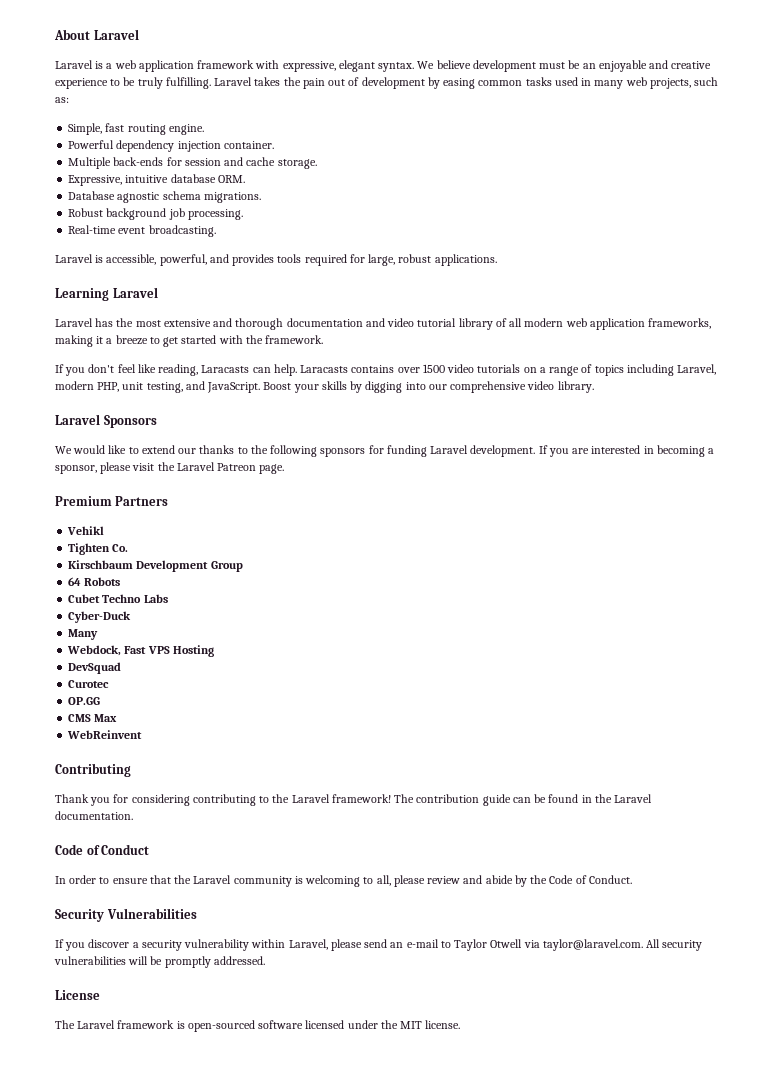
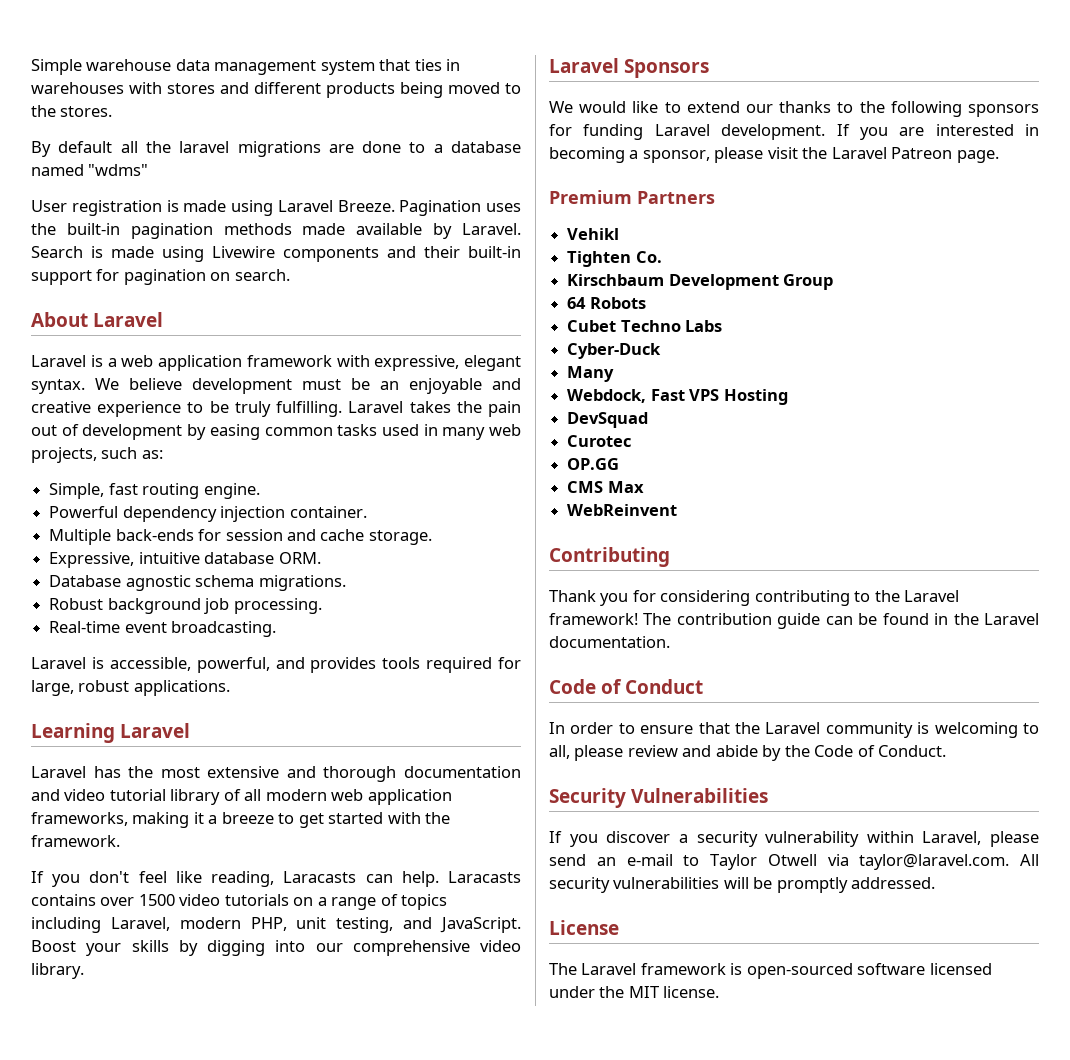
+ Simple warehouse data management system that ties in warehouses with stores and different products being moved to the stores.
+ By default all the laravel migrations are done to a database named "wdms"
+ User registration is made using Laravel Breeze. Pagination uses the built-in pagination methods made available by Laravel. Search is made using Livewire components and their built-in support for pagination on search.

